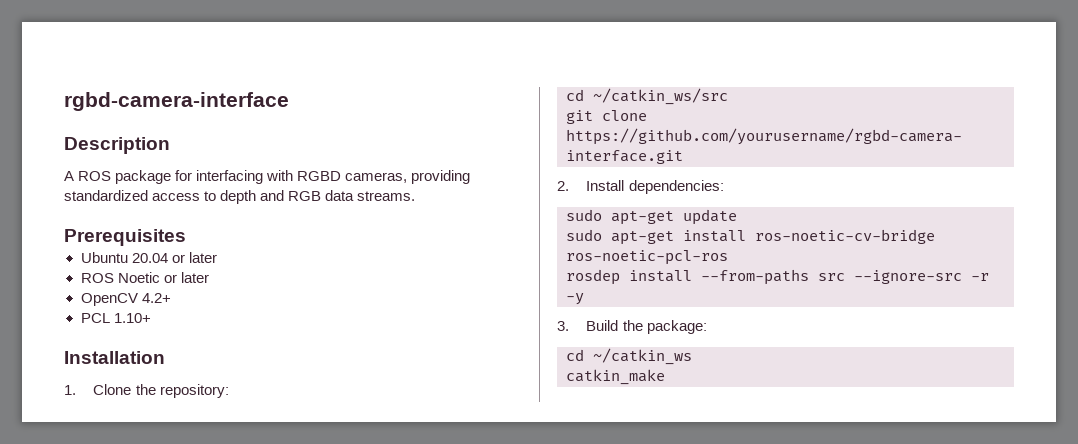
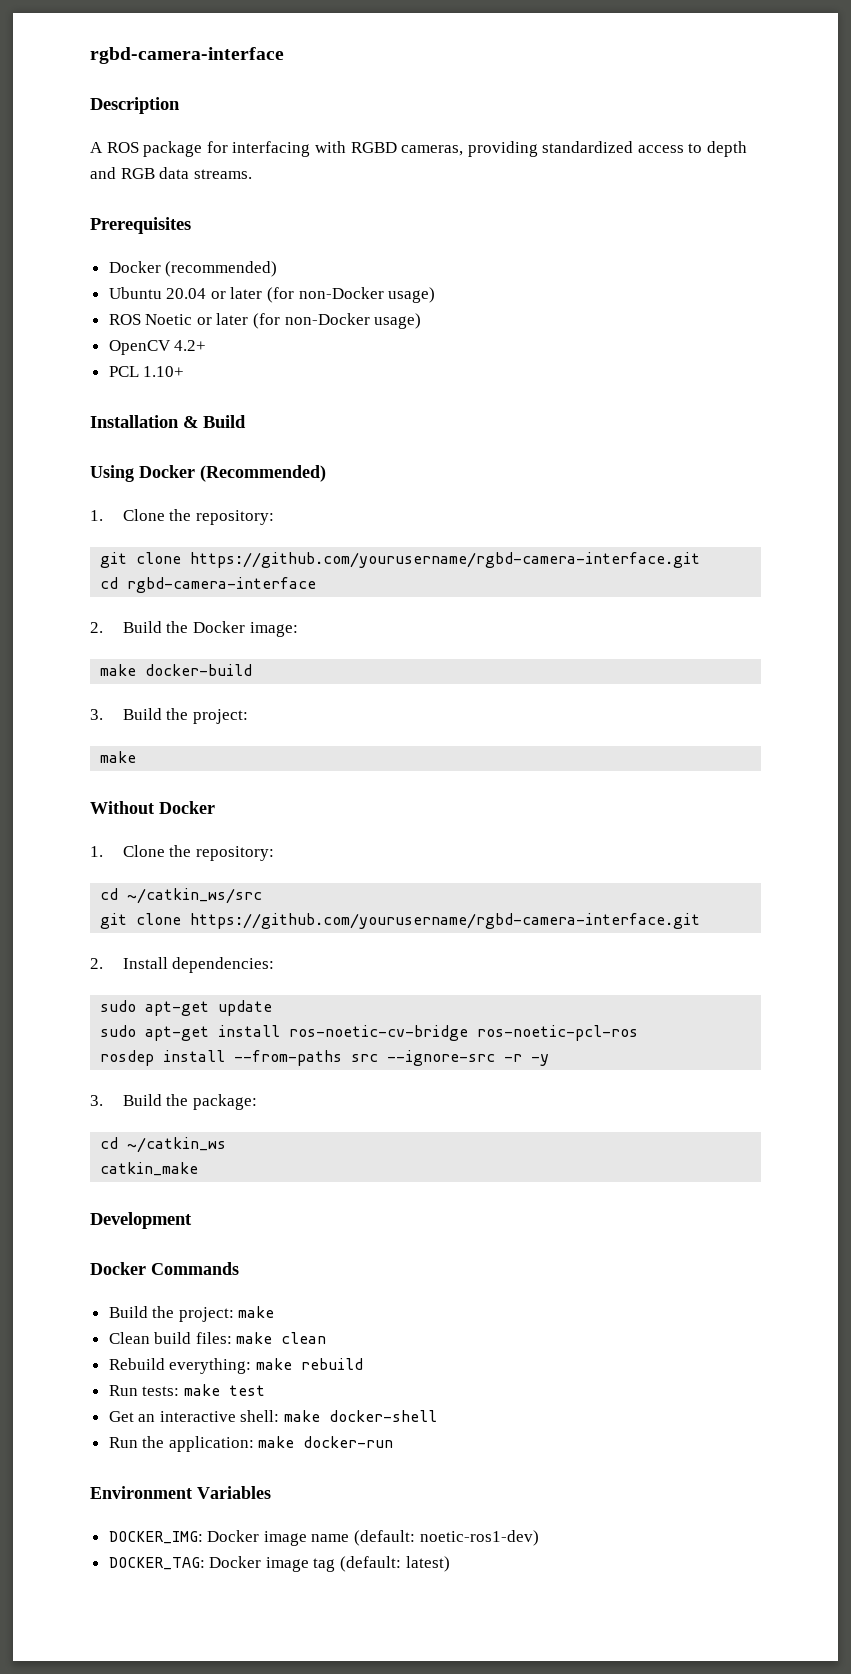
+ Docker (recommended)
- Ubuntu 20.04 or later
+ Ubuntu 20.04 or later (for non-Docker usage)
- ROS Noetic or later
+ ROS Noetic or later (for non-Docker usage)
- Installation
+ Installation & Build
+ Using Docker (Recommended)
+ 1. Clone the repository:
+ git clone https://github.com/yourusername/rgbd-camera-interface.git
+ cd rgbd-camera-interface
+ 2. Build the Docker image:
+ make docker-build
+ 3. Build the project:
+ make
+ Without Docker
+ Development
+ Docker Commands
+ Build the project: make
+ Clean build files: make clean
+ Rebuild everything: make rebuild
+ Run tests: make test
+ Get an interactive shell: make docker-shell
+ Run the application: make docker-run
+ Environment Variables
+ DOCKER_IMG: Docker image name (default: noetic-ros1-dev)
+ DOCKER_TAG: Docker image tag (default: latest)

